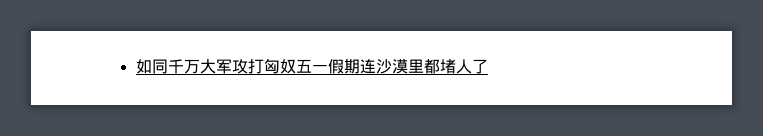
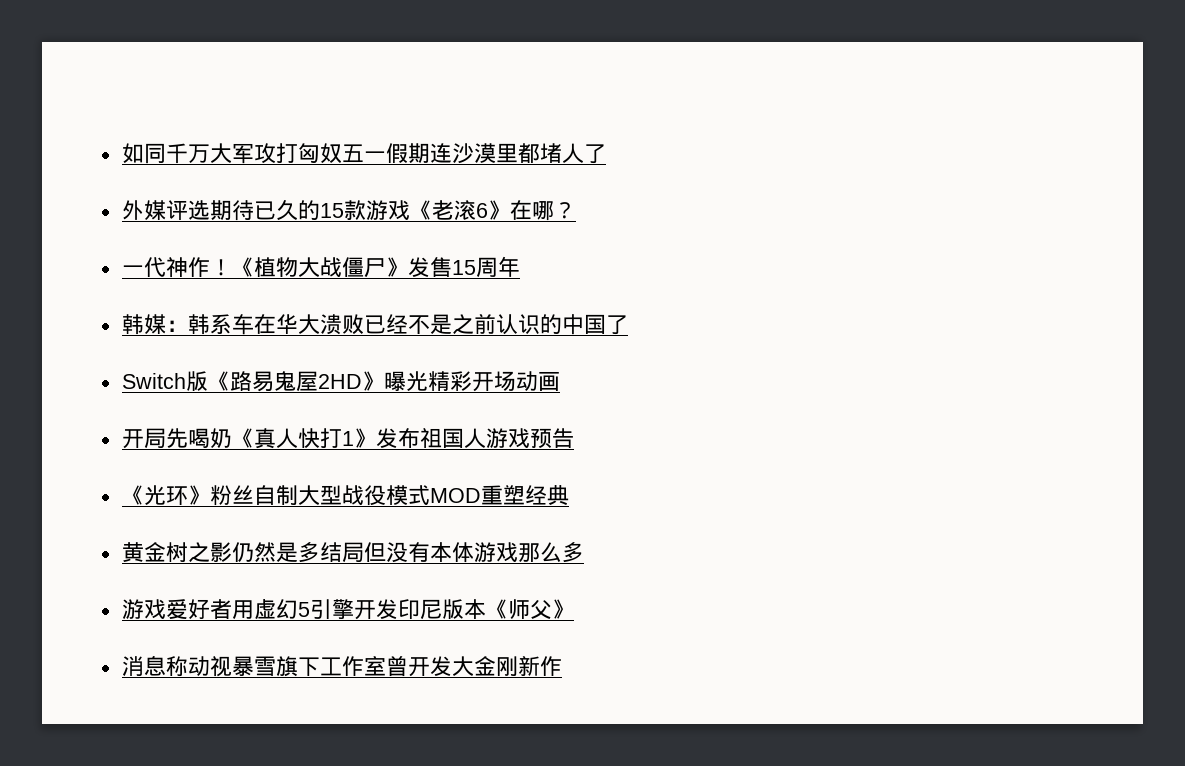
+ 外媒评选期待已久的15款游戏《老滚6》在哪？
+ 一代神作！《植物大战僵尸》发售15周年
+ 韩媒：韩系车在华大溃败已经不是之前认识的中国了
+ Switch版《路易鬼屋2HD》曝光精彩开场动画
+ 开局先喝奶《真人快打1》发布祖国人游戏预告
+ 《光环》粉丝自制大型战役模式MOD重塑经典
+ 黄金树之影仍然是多结局但没有本体游戏那么多
+ 游戏爱好者用虚幻5引擎开发印尼版本《师父》
+ 消息称动视暴雪旗下工作室曾开发大金刚新作

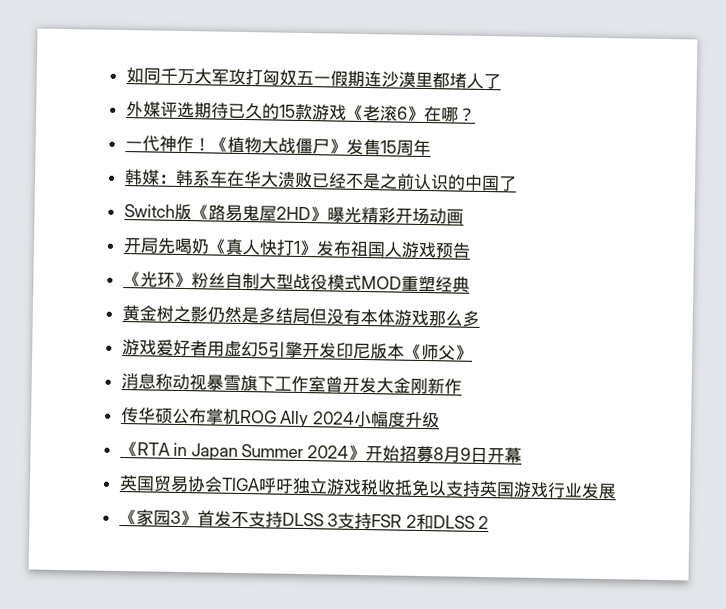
+ 传华硕公布掌机ROG Ally 2024小幅度升级
+ 《RTA in Japan Summer 2024》开始招募8月9日开幕
+ 英国贸易协会TIGA呼吁独立游戏税收抵免以支持英国游戏行业发展
+ 《家园3》首发不支持DLSS 3支持FSR 2和DLSS 2

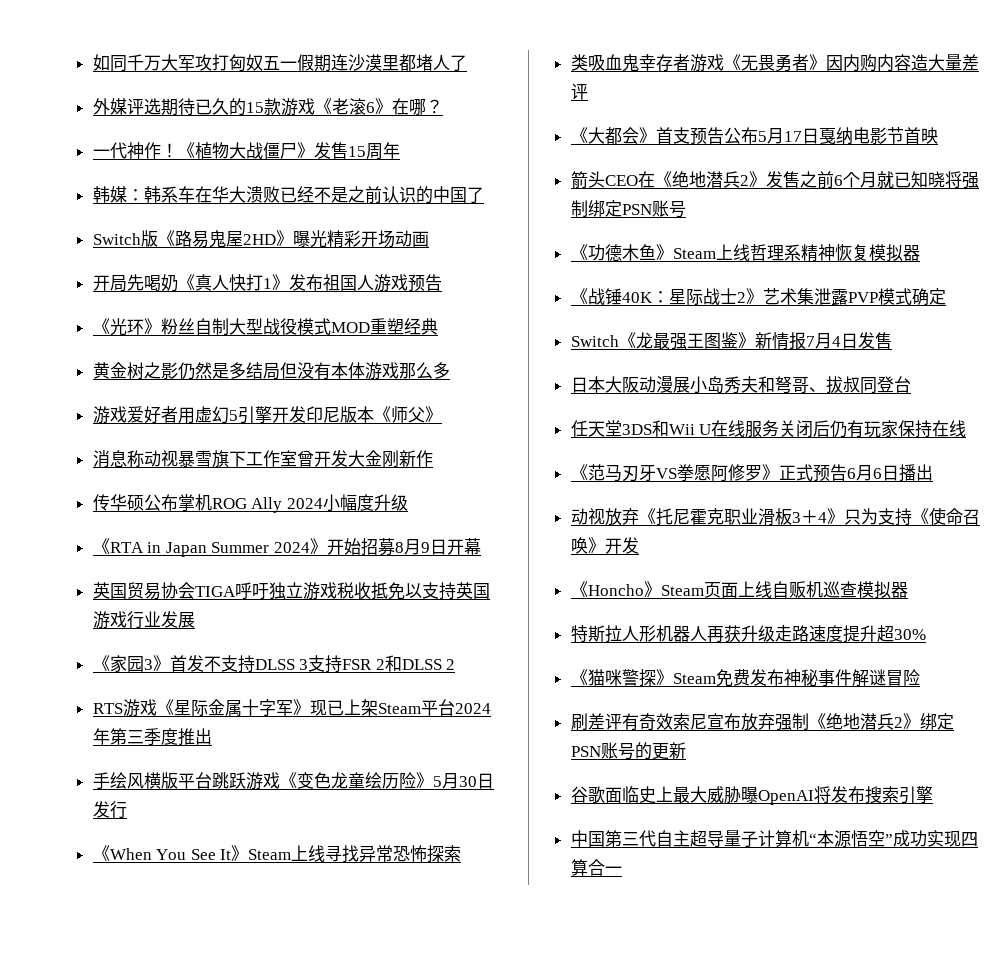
+ RTS游戏《星际金属十字军》现已上架Steam平台2024年第三季度推出
+ 手绘风横版平台跳跃游戏《变色龙童绘历险》5月30日发行
+ 《When You See It》Steam上线寻找异常恐怖探索
+ 类吸血鬼幸存者游戏《无畏勇者》因内购内容造大量差评
+ 《大都会》首支预告公布5月17日戛纳电影节首映
+ 箭头CEO在《绝地潜兵2》发售之前6个月就已知晓将强制绑定PSN账号
+ 《功德木鱼》Steam上线哲理系精神恢复模拟器
+ 《战锤40K：星际战士2》艺术集泄露PVP模式确定
+ Switch《龙最强王图鉴》新情报7月4日发售
+ 日本大阪动漫展小岛秀夫和弩哥、拔叔同登台
+ 任天堂3DS和Wii U在线服务关闭后仍有玩家保持在线
+ 《范马刃牙VS拳愿阿修罗》正式预告6月6日播出
+ 动视放弃《托尼霍克职业滑板3＋4》只为支持《使命召唤》开发
+ 《Honcho》Steam页面上线自贩机巡查模拟器
+ 特斯拉人形机器人再获升级走路速度提升超30%
+ 《猫咪警探》Steam免费发布神秘事件解谜冒险
+ 刷差评有奇效索尼宣布放弃强制《绝地潜兵2》绑定PSN账号的更新
+ 谷歌面临史上最大威胁曝OpenAI将发布搜索引擎
+ 中国第三代自主超导量子计算机“本源悟空”成功实现四算合一

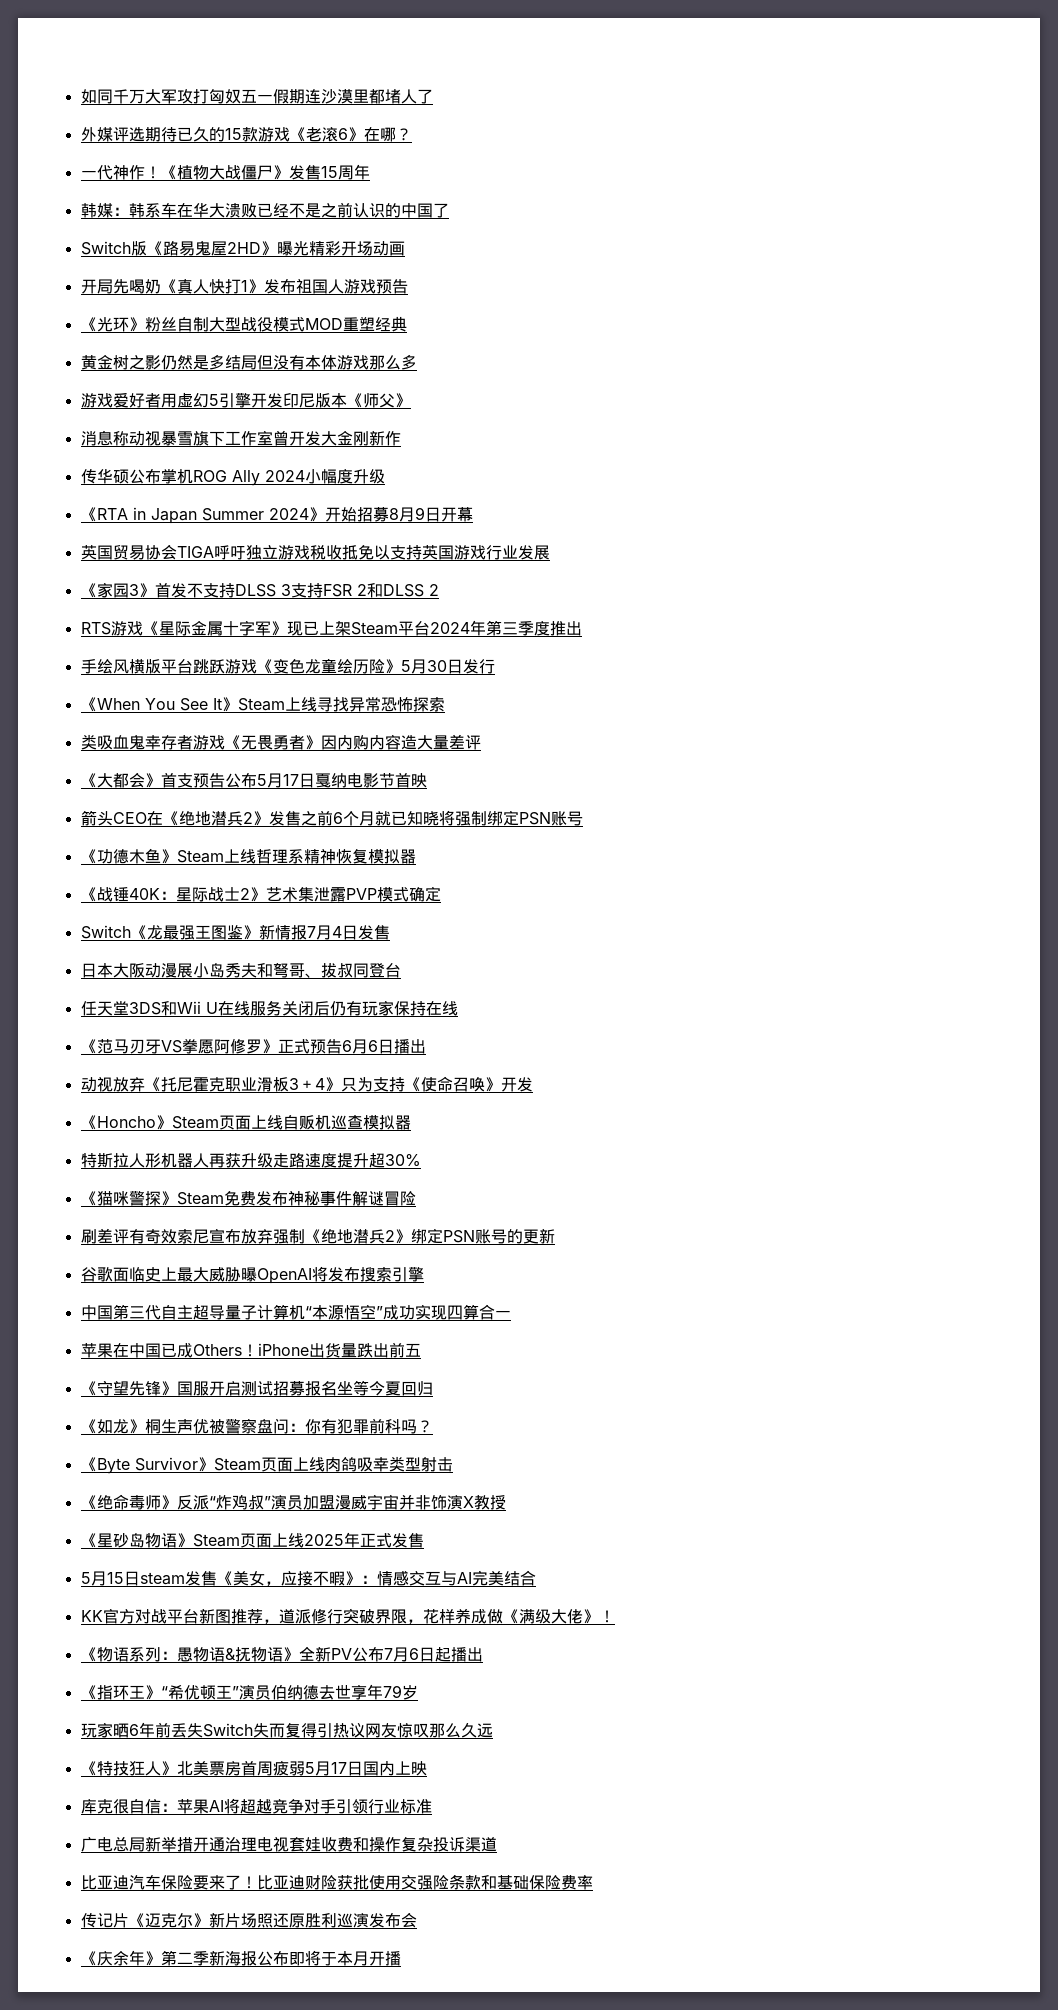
+ 苹果在中国已成Others！iPhone出货量跌出前五
+ 《守望先锋》国服开启测试招募报名坐等今夏回归
+ 《如龙》桐生声优被警察盘问：你有犯罪前科吗？
+ 《Byte Survivor》Steam页面上线肉鸽吸幸类型射击
+ 《绝命毒师》反派“炸鸡叔”演员加盟漫威宇宙并非饰演X教授
+ 《星砂岛物语》Steam页面上线2025年正式发售
+ 5月15日steam发售《美女，应接不暇》：情感交互与AI完美结合
+ KK官方对战平台新图推荐，道派修行突破界限，花样养成做《满级大佬》！
+ 《物语系列：愚物语&抚物语》全新PV公布7月6日起播出
+ 《指环王》“希优顿王”演员伯纳德去世享年79岁
+ 玩家晒6年前丢失Switch失而复得引热议网友惊叹那么久远
+ 《特技狂人》北美票房首周疲弱5月17日国内上映
+ 库克很自信：苹果AI将超越竞争对手引领行业标准
+ 广电总局新举措开通治理电视套娃收费和操作复杂投诉渠道
+ 比亚迪汽车保险要来了！比亚迪财险获批使用交强险条款和基础保险费率
+ 传记片《迈克尔》新片场照还原胜利巡演发布会
+ 《庆余年》第二季新海报公布即将于本月开播

